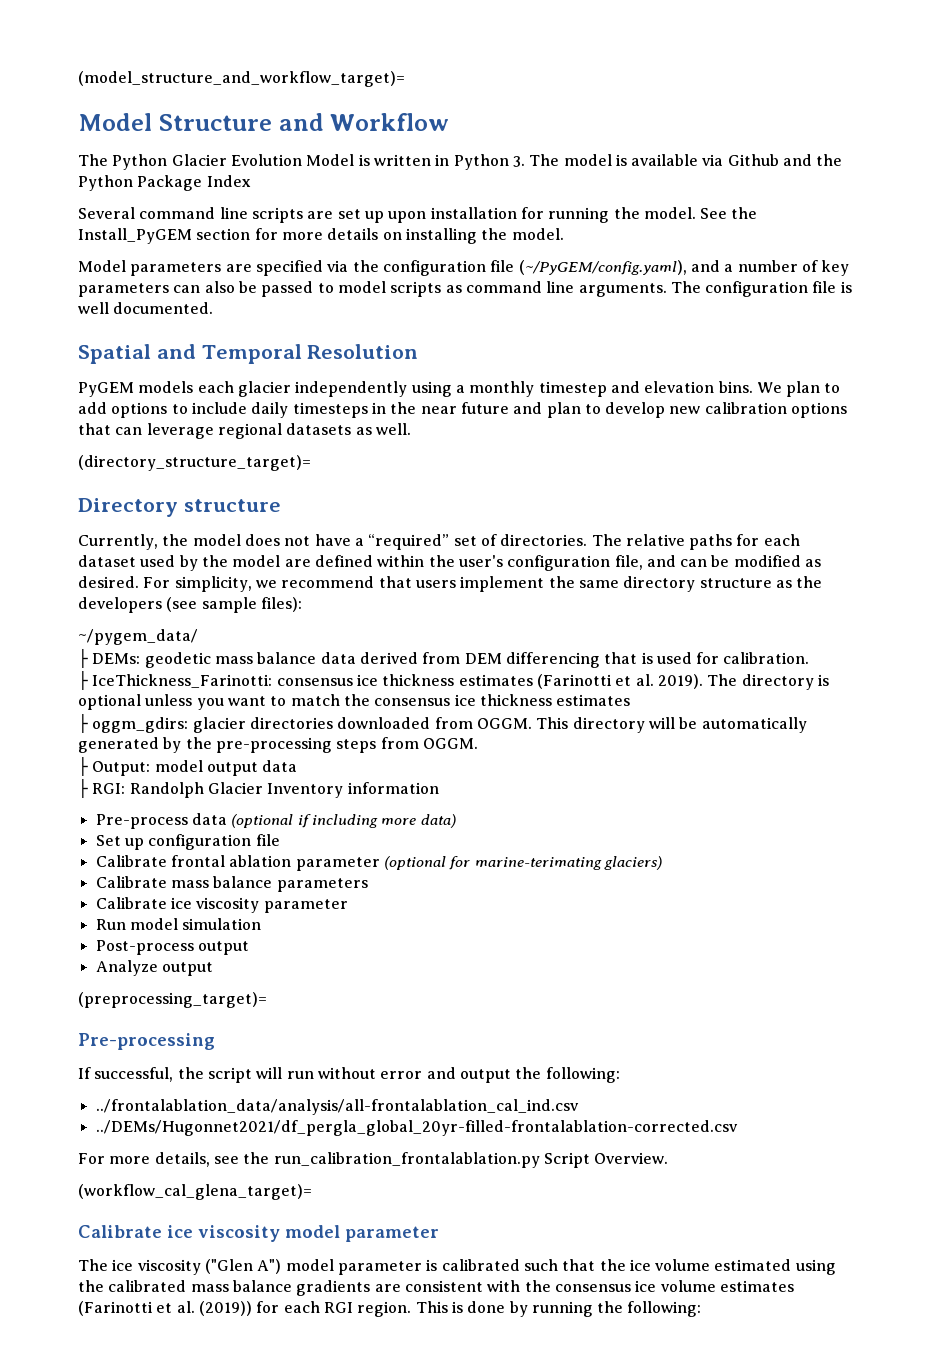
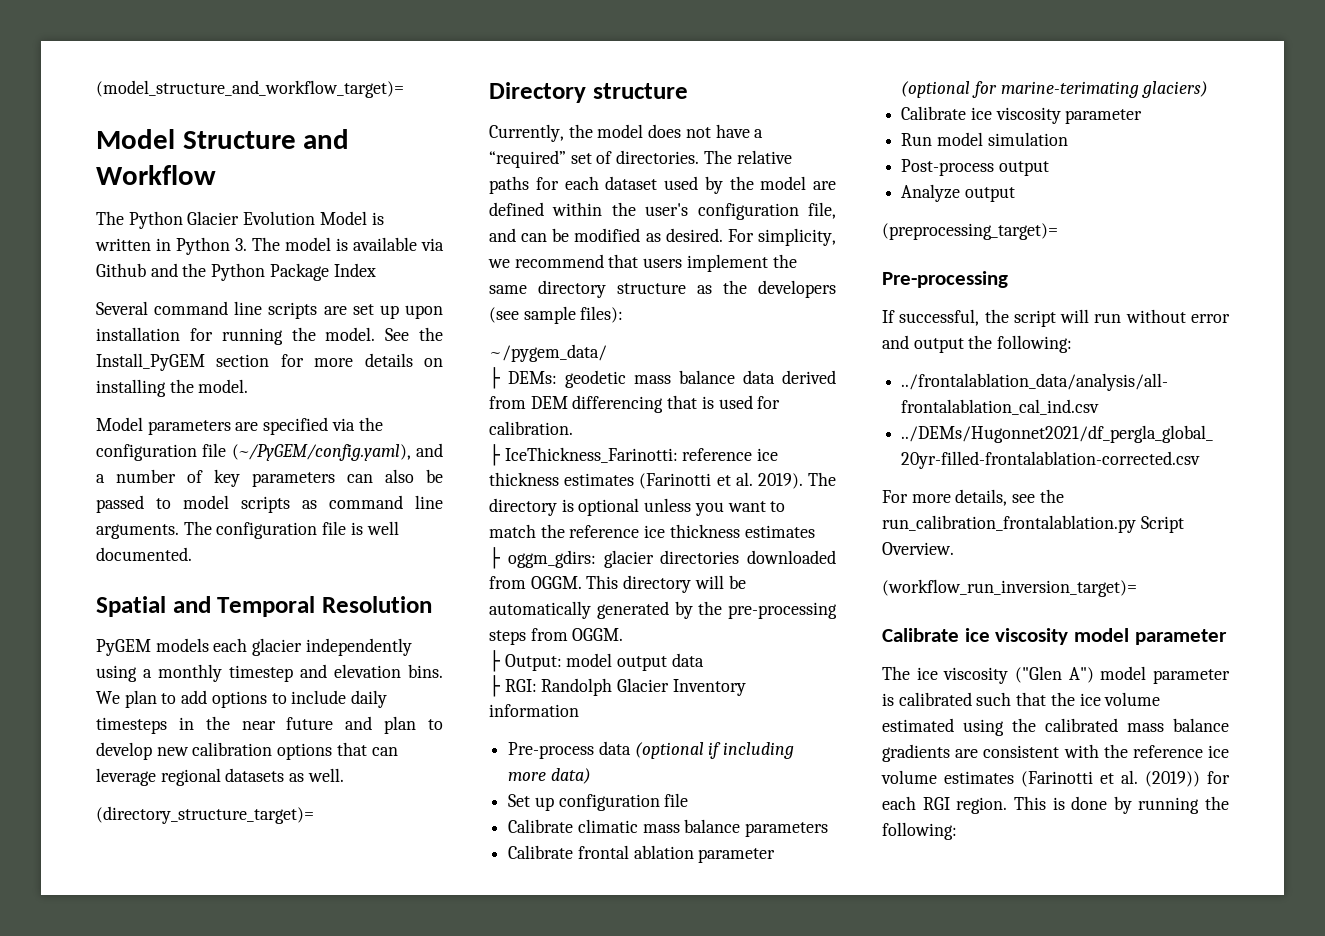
- ├ IceThickness_Farinotti: consensus ice thickness estimates (Farinotti et al. 2019).
+ ├ IceThickness_Farinotti: reference ice thickness estimates (Farinotti et al. 2019).
- The directory is optional unless you want to match the consensus ice thickness estimates
+ The directory is optional unless you want to match the reference ice thickness estimates
+ Calibrate climatic mass balance parameters
- Calibrate mass balance parameters
- (workflow_cal_glena_target)=
+ (workflow_run_inversion_target)=
- The ice viscosity ("Glen A") model parameter is calibrated such that the ice volume estimated using the calibrated mass balance gradients are consistent with the consensus ice volume estimates (Farinotti et al. (2019)) for each RGI region.
+ The ice viscosity ("Glen A") model parameter is calibrated such that the ice volume estimated using the calibrated mass balance gradients are consistent with the reference ice volume estimates (Farinotti et al. (2019)) for each RGI region.

